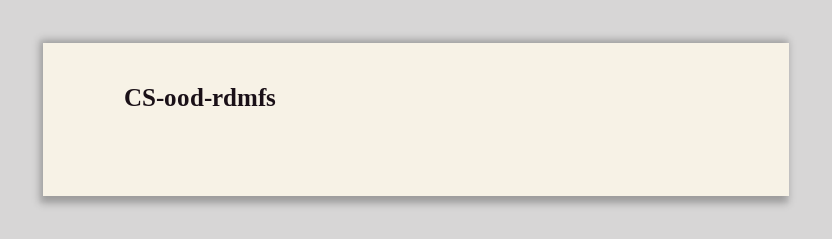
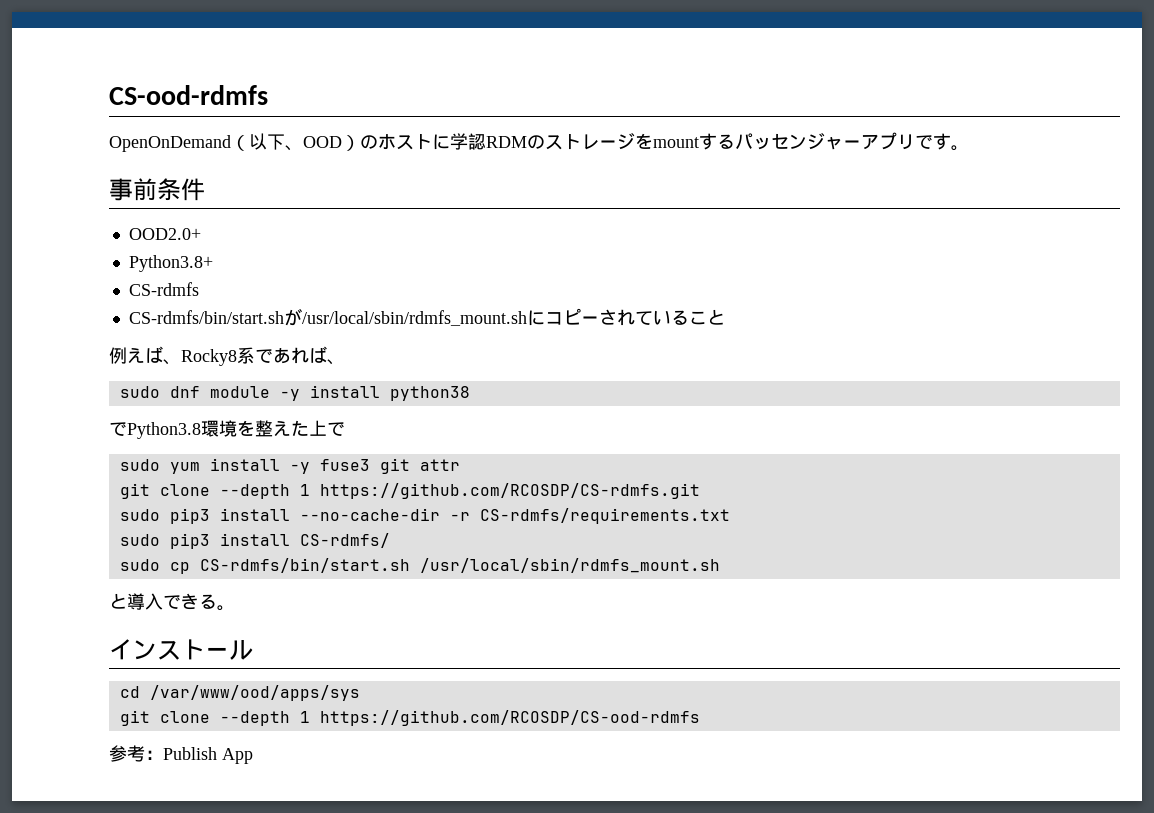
+ OpenOnDemand（以下、OOD）のホストに学認RDMのストレージをmountするパッセンジャーアプリです。
+ 事前条件
+ OOD2.0+
+ Python3.8+
+ CS-rdmfs
+ CS-rdmfs/bin/start.shが/usr/local/sbin/rdmfs_mount.shにコピーされていること
+ 例えば、Rocky8系であれば、
+ sudo dnf module -y install python38
+ でPython3.8環境を整えた上で
+ sudo yum install -y fuse3 git attr
+ git clone --depth 1 https://github.com/RCOSDP/CS-rdmfs.git
+ sudo pip3 install --no-cache-dir -r CS-rdmfs/requirements.txt
+ sudo pip3 install CS-rdmfs/
+ sudo cp CS-rdmfs/bin/start.sh /usr/local/sbin/rdmfs_mount.sh
+ と導入できる。
+ インストール
+ cd /var/www/ood/apps/sys
+ git clone --depth 1 https://github.com/RCOSDP/CS-ood-rdmfs
+ 参考：Publish App

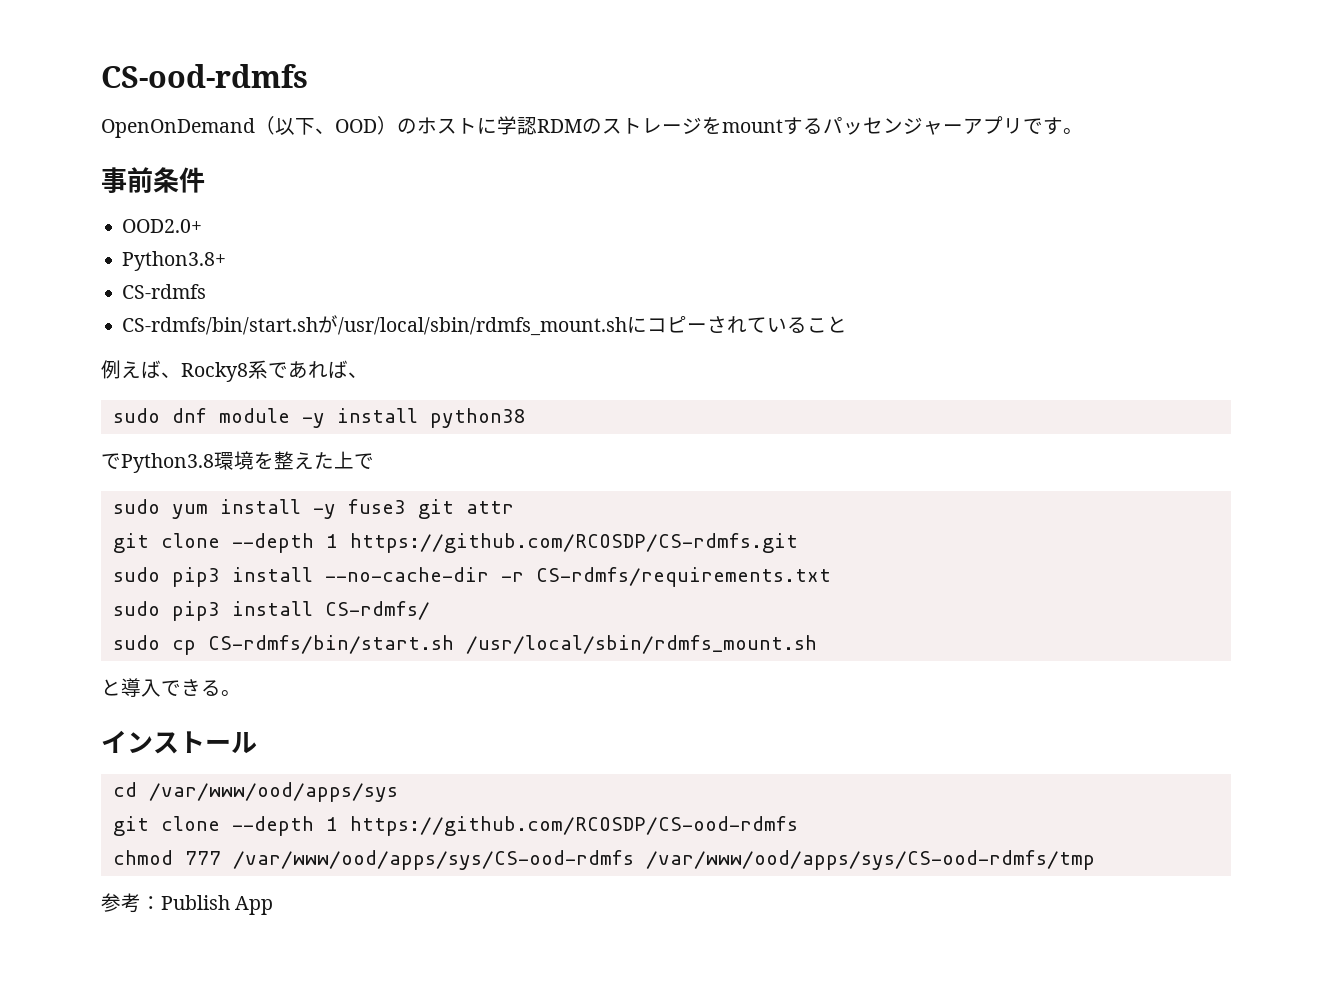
+ chmod 777 /var/www/ood/apps/sys/CS-ood-rdmfs /var/www/ood/apps/sys/CS-ood-rdmfs/tmp

